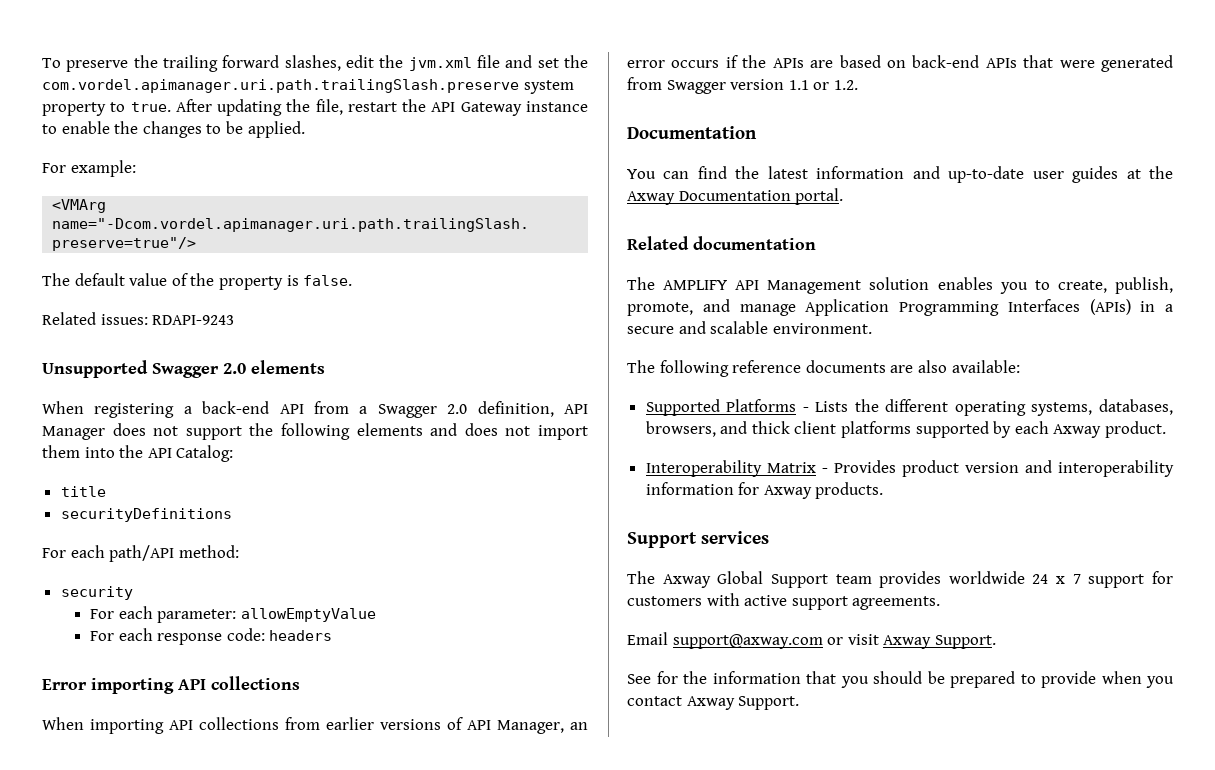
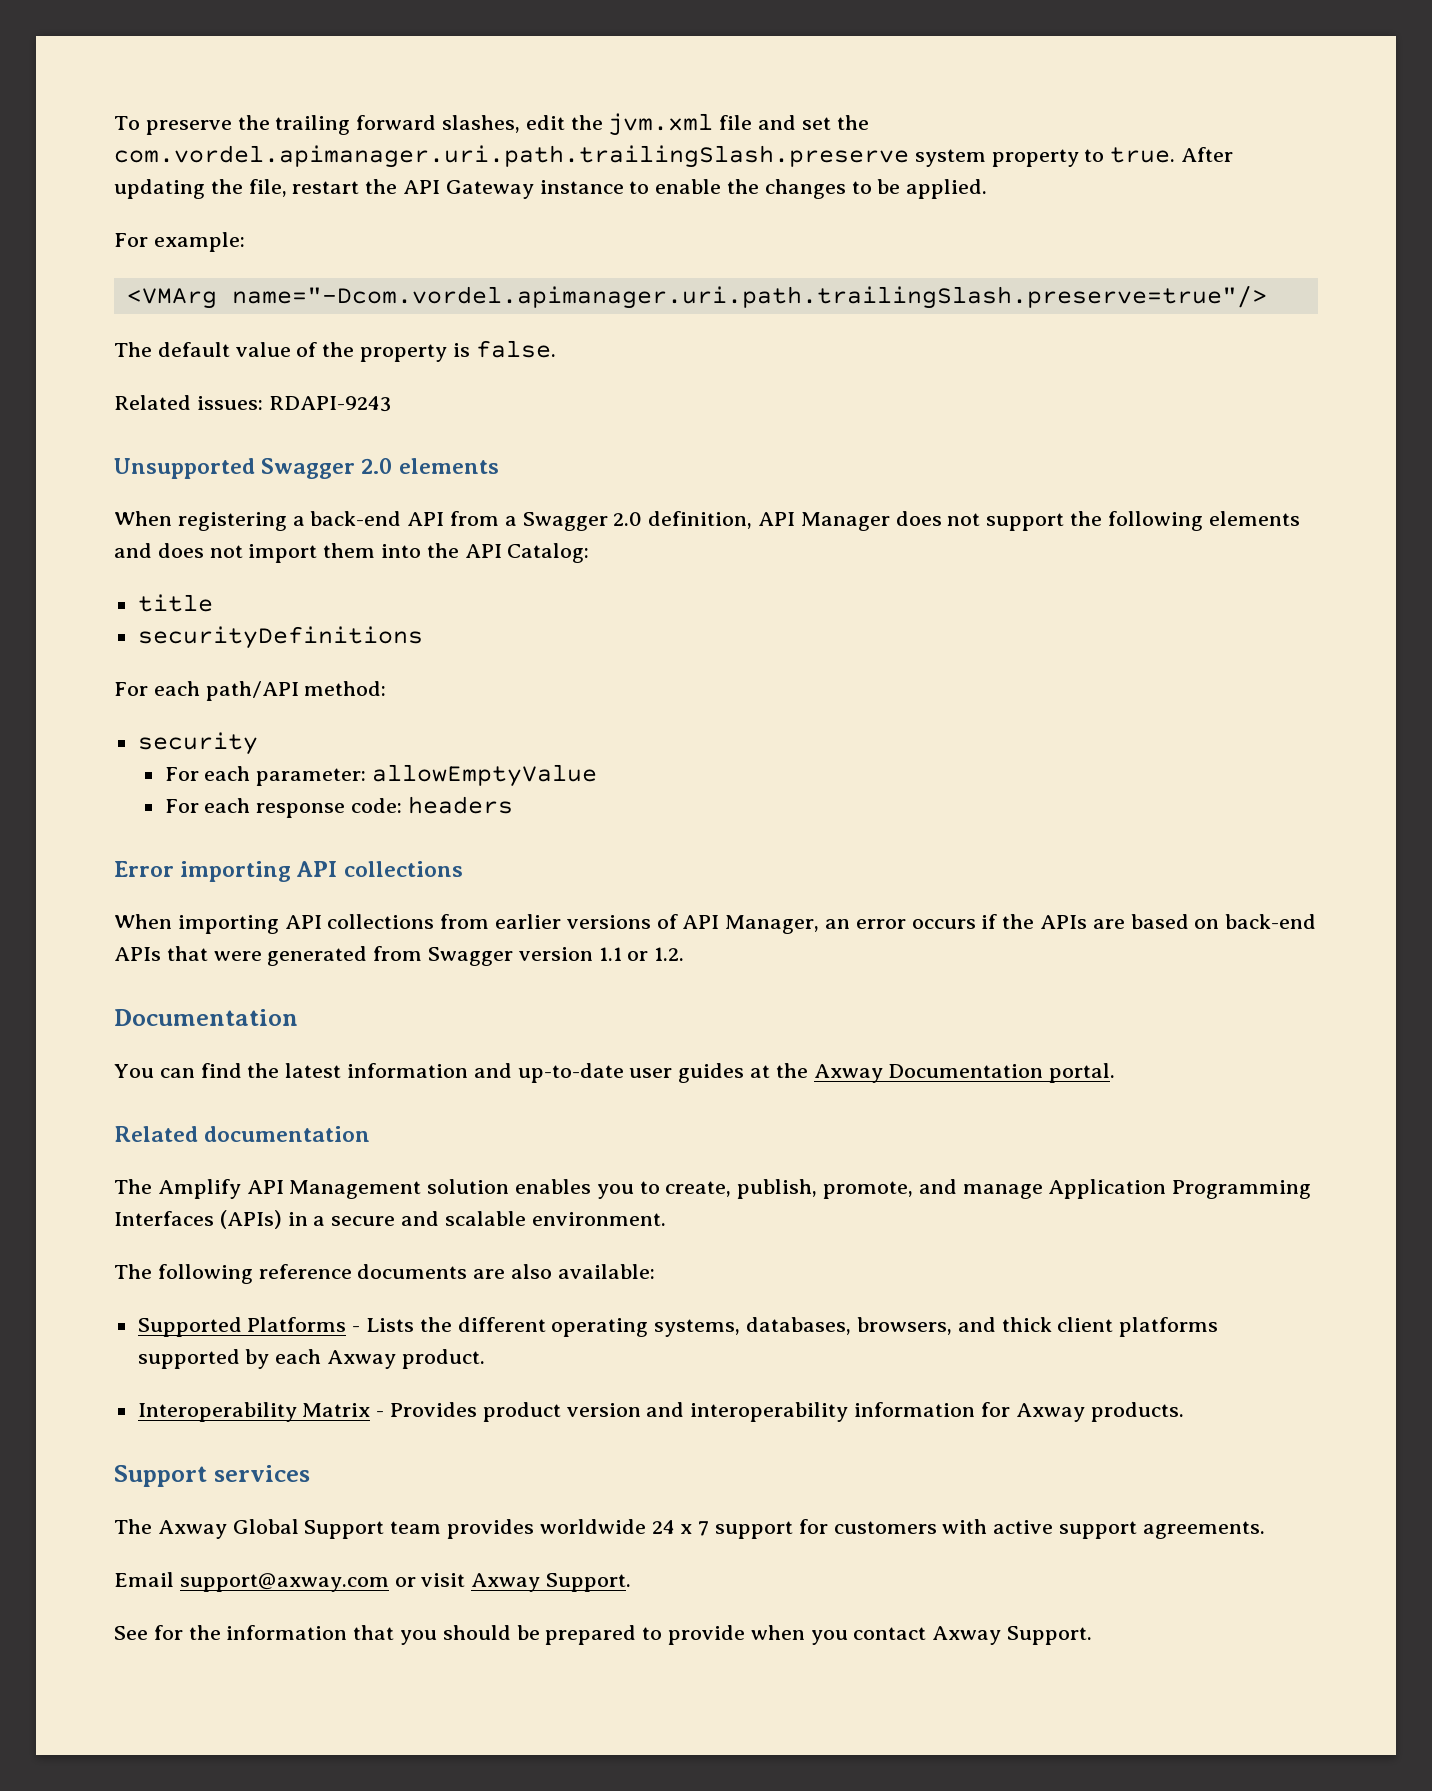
- The AMPLIFY API Management solution enables you to create, publish, promote, and manage Application Programming Interfaces (APIs) in a secure and scalable environment.
+ The Amplify API Management solution enables you to create, publish, promote, and manage Application Programming Interfaces (APIs) in a secure and scalable environment.

